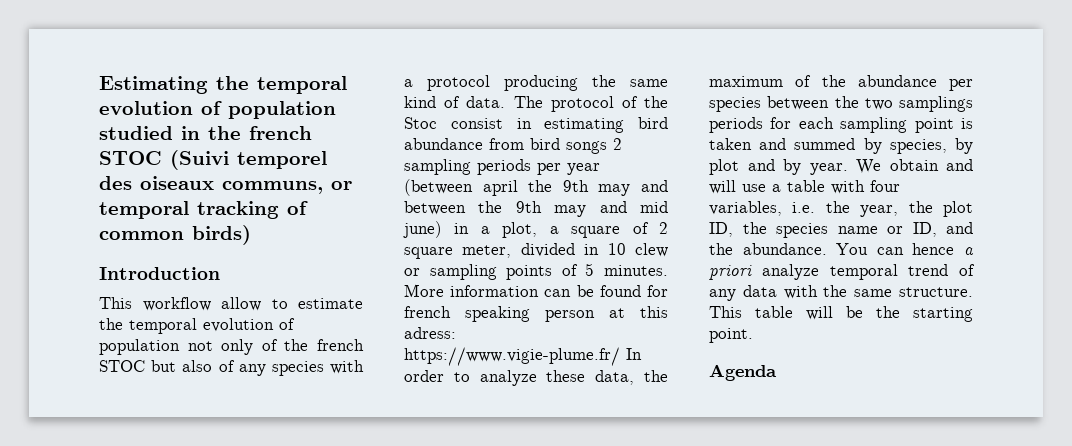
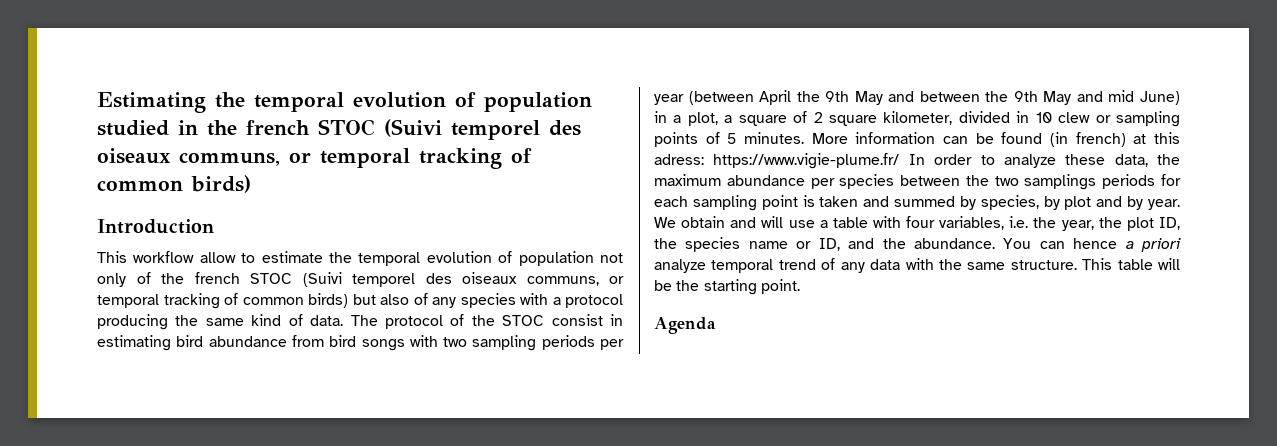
- This workflow allow to estimate the temporal evolution of population not only of the french STOC but also of any species with a protocol producing the same kind of data.
+ This workflow allow to estimate the temporal evolution of population not only of the french STOC (Suivi temporel des oiseaux communs, or temporal tracking of common birds) but also of any species with a protocol producing the same kind of data.
- The protocol of the Stoc consist in estimating bird abundance from bird songs 2 sampling periods per year (between april the 9th may and between the 9th may and mid june) in a plot, a square of 2 square meter, divided in 10 clew or sampling points of 5 minutes.
+ The protocol of the STOC consist in estimating bird abundance from bird songs with two sampling periods per year (between April the 9th May and between the 9th May and mid June) in a plot, a square of 2 square kilometer, divided in 10 clew or sampling points of 5 minutes.
- More information can be found for french speaking person at this adress: https://www.vigie-plume.fr/ In order to analyze these data, the maximum of the abundance per species between the two samplings periods for each sampling point is taken and summed by species, by plot and by year.
+ More information can be found (in french) at this adress: https://www.vigie-plume.fr/ In order to analyze these data, the maximum abundance per species between the two samplings periods for each sampling point is taken and summed by species, by plot and by year.

